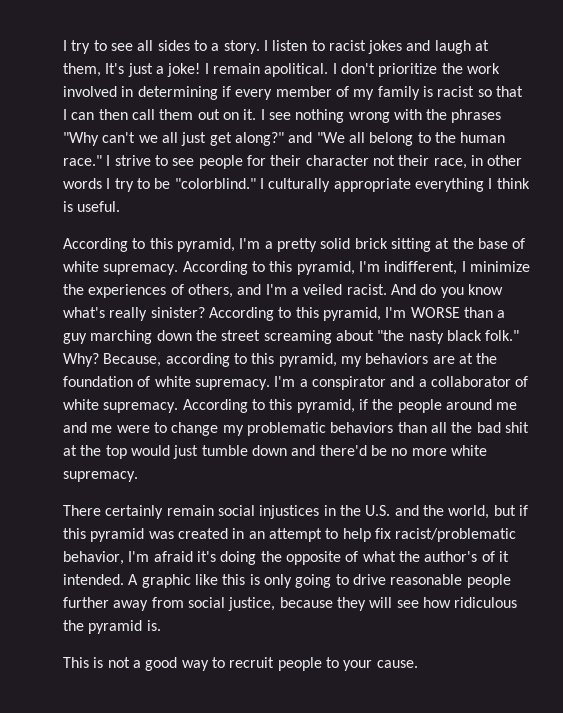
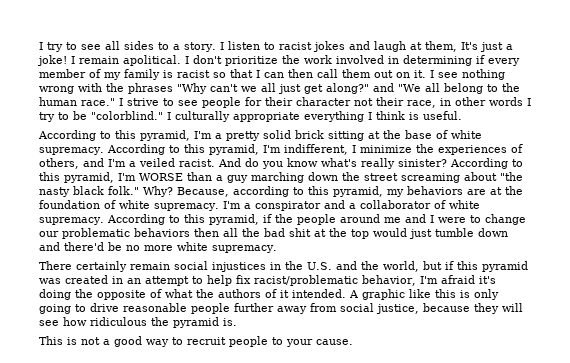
- According to this pyramid, if the people around me and me were to change my problematic behaviors than all the bad shit at the top would just tumble down and there'd be no more white supremacy.
+ According to this pyramid, if the people around me and I were to change our problematic behaviors then all the bad shit at the top would just tumble down and there'd be no more white supremacy.
- There certainly remain social injustices in the U.S. and the world, but if this pyramid was created in an attempt to help fix racist/problematic behavior, I'm afraid it's doing the opposite of what the author's of it intended.
+ There certainly remain social injustices in the U.S. and the world, but if this pyramid was created in an attempt to help fix racist/problematic behavior, I'm afraid it's doing the opposite of what the authors of it intended.

